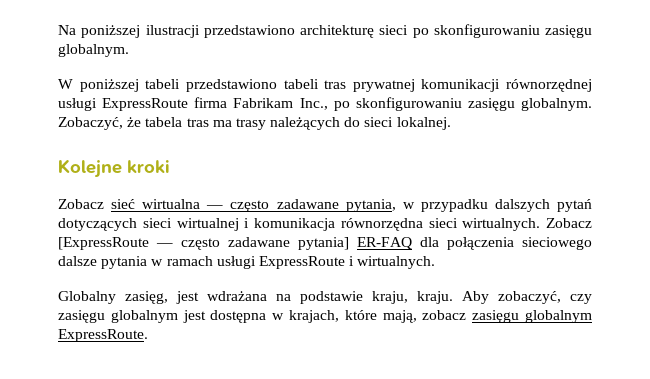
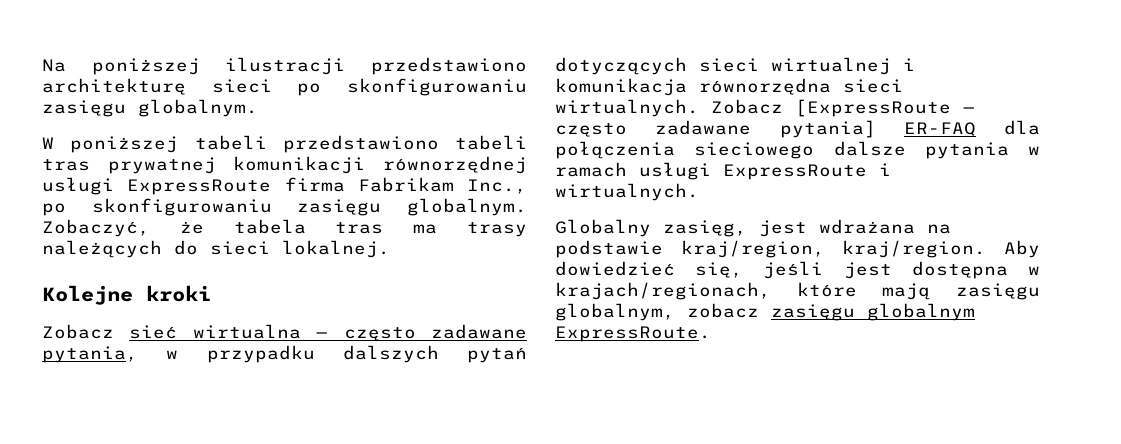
- Globalny zasięg, jest wdrażana na podstawie kraju, kraju. Aby zobaczyć, czy zasięgu globalnym jest dostępna w krajach, które mają, zobacz zasięgu globalnym ExpressRoute.
+ Globalny zasięg, jest wdrażana na podstawie kraj/region, kraj/region. Aby dowiedzieć się, jeśli jest dostępna w krajach/regionach, które mają zasięgu globalnym, zobacz zasięgu globalnym ExpressRoute.

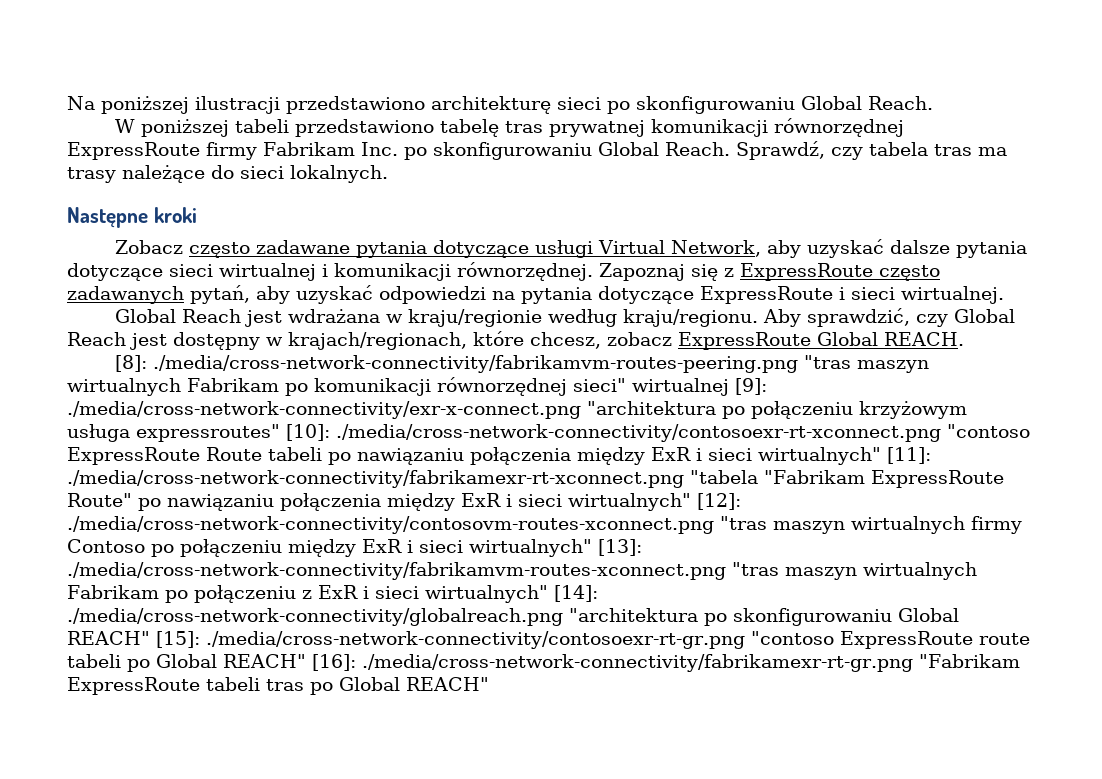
- Na poniższej ilustracji przedstawiono architekturę sieci po skonfigurowaniu zasięgu globalnym.
+ Na poniższej ilustracji przedstawiono architekturę sieci po skonfigurowaniu Global Reach.
- W poniższej tabeli przedstawiono tabeli tras prywatnej komunikacji równorzędnej usługi ExpressRoute firma Fabrikam Inc., po skonfigurowaniu zasięgu globalnym. Zobaczyć, że tabela tras ma trasy należących do sieci lokalnej.
- Kolejne kroki
+ W poniższej tabeli przedstawiono tabelę tras prywatnej komunikacji równorzędnej ExpressRoute firmy Fabrikam Inc. po skonfigurowaniu Global Reach. Sprawdź, czy tabela tras ma trasy należące do sieci lokalnych.
+ Następne kroki
- Zobacz sieć wirtualna — często zadawane pytania, w przypadku dalszych pytań dotyczących sieci wirtualnej i komunikacja równorzędna sieci wirtualnych. Zobacz [ExpressRoute — często zadawane pytania] ER-FAQ dla połączenia sieciowego dalsze pytania w ramach usługi ExpressRoute i wirtualnych.
- Globalny zasięg, jest wdrażana na podstawie kraj/region, kraj/region. Aby dowiedzieć się, jeśli jest dostępna w krajach/regionach, które mają zasięgu globalnym, zobacz zasięgu globalnym ExpressRoute.
+ Zobacz często zadawane pytania dotyczące usługi Virtual Network, aby uzyskać dalsze pytania dotyczące sieci wirtualnej i komunikacji równorzędnej. Zapoznaj się z ExpressRoute często zadawanych pytań, aby uzyskać odpowiedzi na pytania dotyczące ExpressRoute i sieci wirtualnej.
+ Global Reach jest wdrażana w kraju/regionie według kraju/regionu. Aby sprawdzić, czy Global Reach jest dostępny w krajach/regionach, które chcesz, zobacz ExpressRoute Global REACH.
+ [8]: ./media/cross-network-connectivity/fabrikamvm-routes-peering.png "tras maszyn wirtualnych Fabrikam po komunikacji równorzędnej sieci" wirtualnej [9]: ./media/cross-network-connectivity/exr-x-connect.png "architektura po połączeniu krzyżowym usługa expressroutes" [10]: ./media/cross-network-connectivity/contosoexr-rt-xconnect.png "contoso ExpressRoute Route tabeli po nawiązaniu połączenia między ExR i sieci wirtualnych" [11]: ./media/cross-network-connectivity/fabrikamexr-rt-xconnect.png "tabela "Fabrikam ExpressRoute Route" po nawiązaniu połączenia między ExR i sieci wirtualnych" [12]: ./media/cross-network-connectivity/contosovm-routes-xconnect.png "tras maszyn wirtualnych firmy Contoso po połączeniu między ExR i sieci wirtualnych" [13]: ./media/cross-network-connectivity/fabrikamvm-routes-xconnect.png "tras maszyn wirtualnych Fabrikam po połączeniu z ExR i sieci wirtualnych" [14]: ./media/cross-network-connectivity/globalreach.png "architektura po skonfigurowaniu Global REACH" [15]: ./media/cross-network-connectivity/contosoexr-rt-gr.png "contoso ExpressRoute route tabeli po Global REACH" [16]: ./media/cross-network-connectivity/fabrikamexr-rt-gr.png "Fabrikam ExpressRoute tabeli tras po Global REACH"

